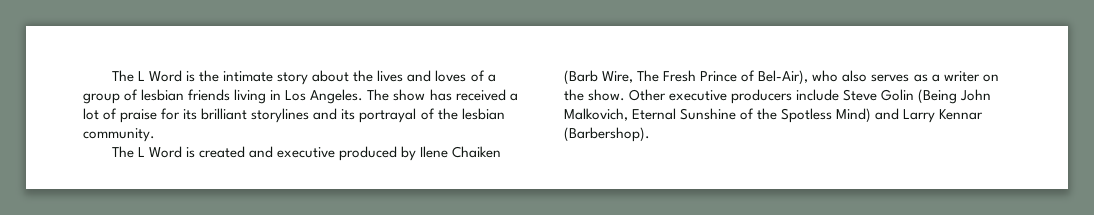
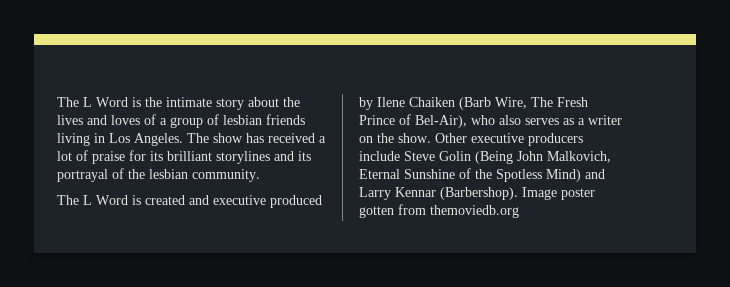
+ Image poster gotten from themoviedb.org

